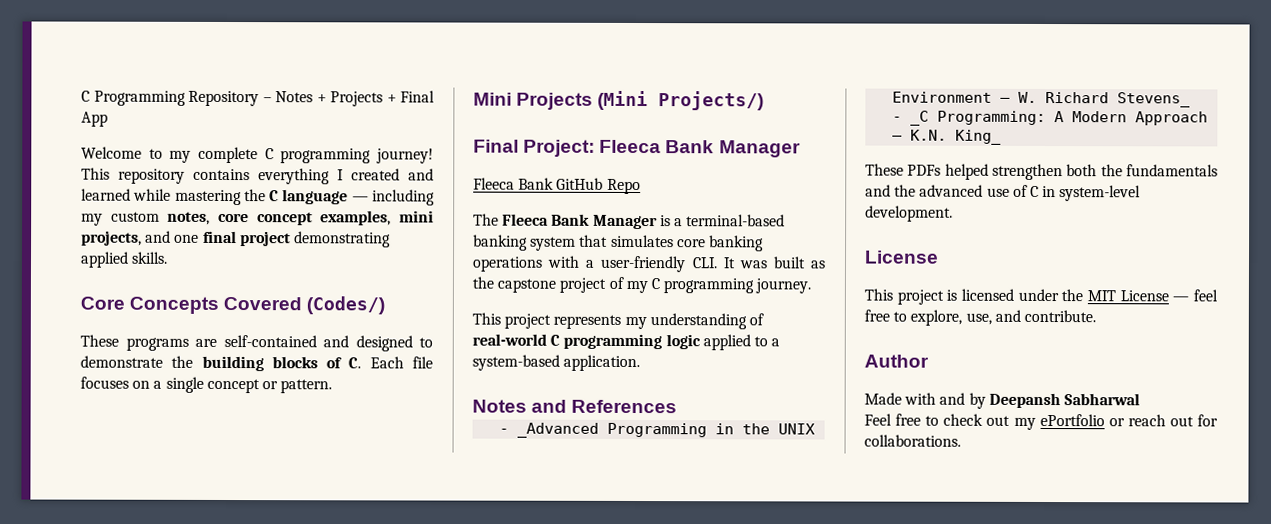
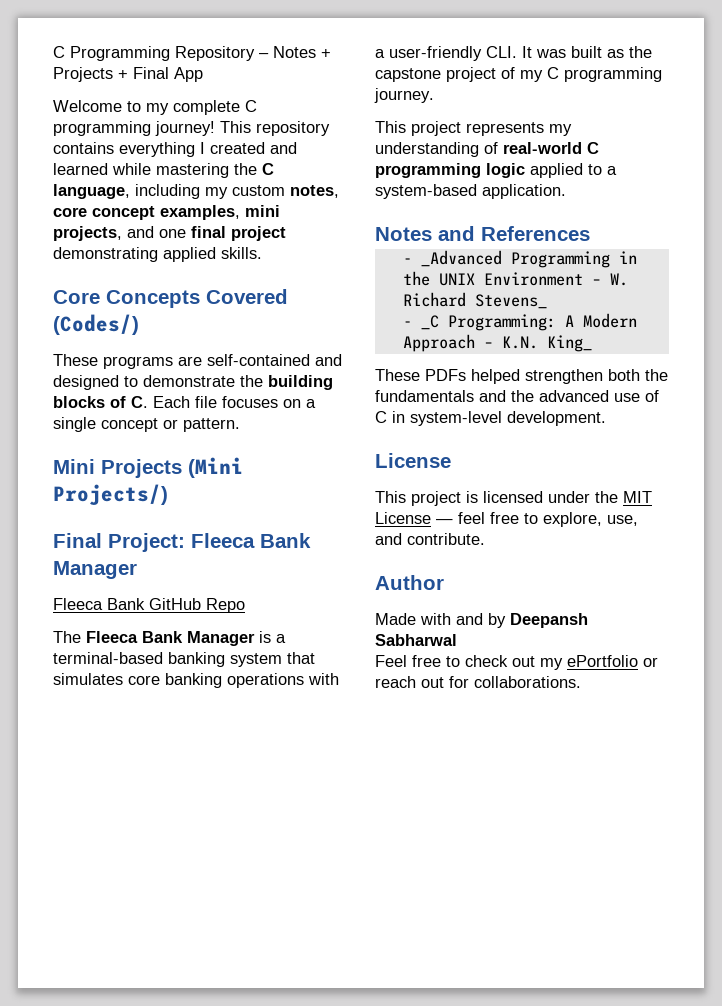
- This repository contains everything I created and learned while mastering the C language — including my custom notes, core concept examples, mini projects, and one final project demonstrating applied skills.
+ This repository contains everything I created and learned while mastering the C language, including my custom notes, core concept examples, mini projects, and one final project demonstrating applied skills.

